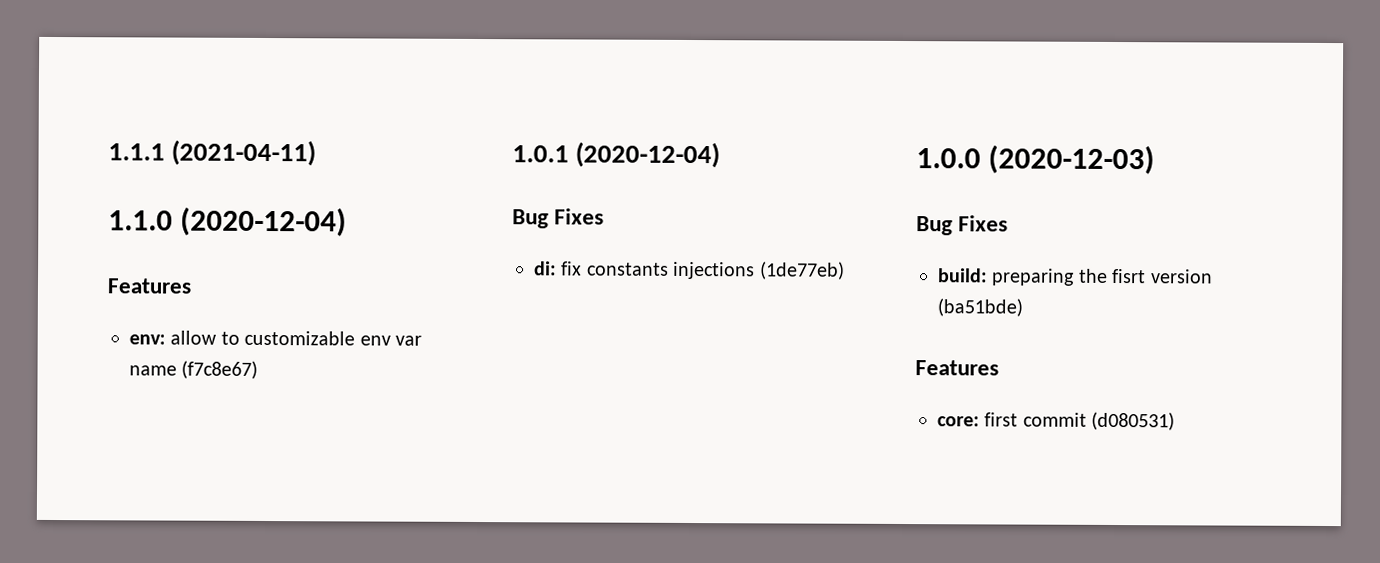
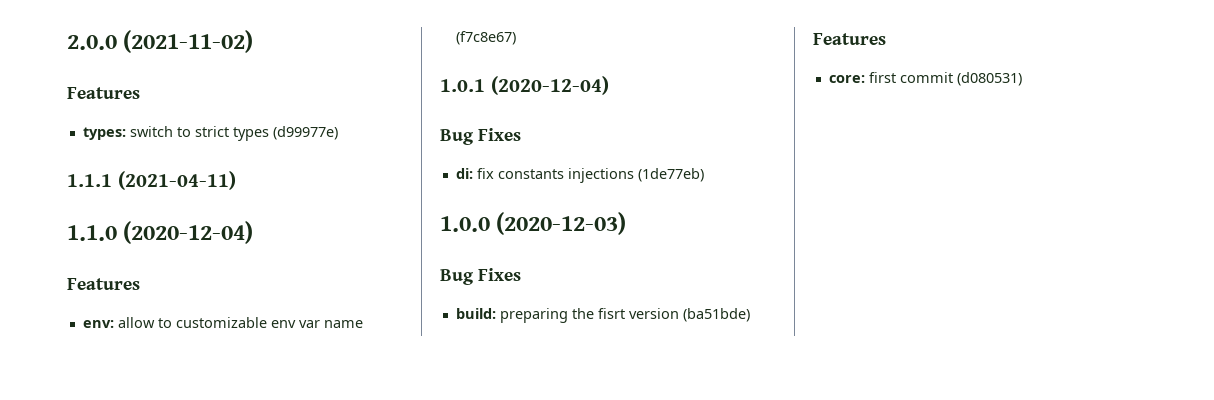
+ 2.0.0 (2021-11-02)
+ Features
+ types: switch to strict types (d99977e)

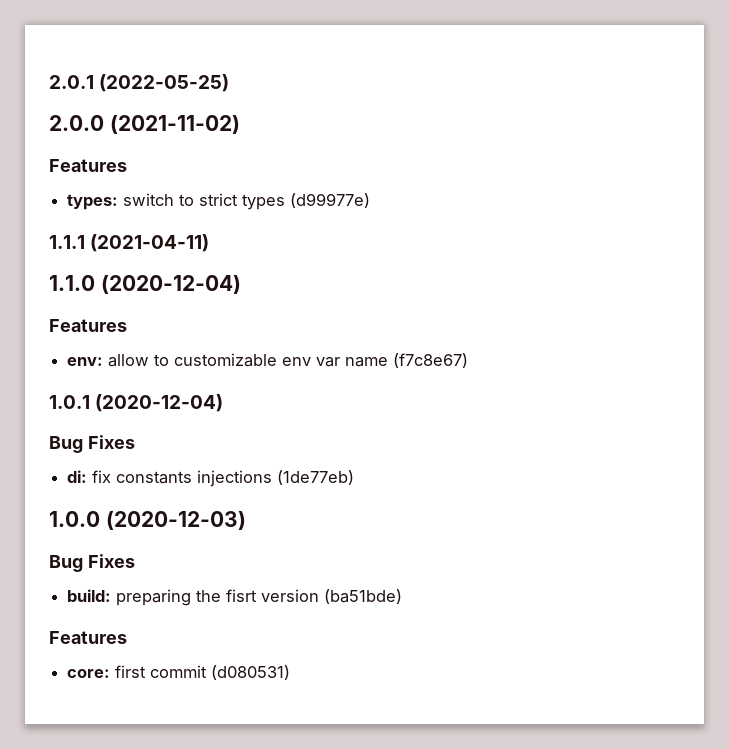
+ 2.0.1 (2022-05-25)

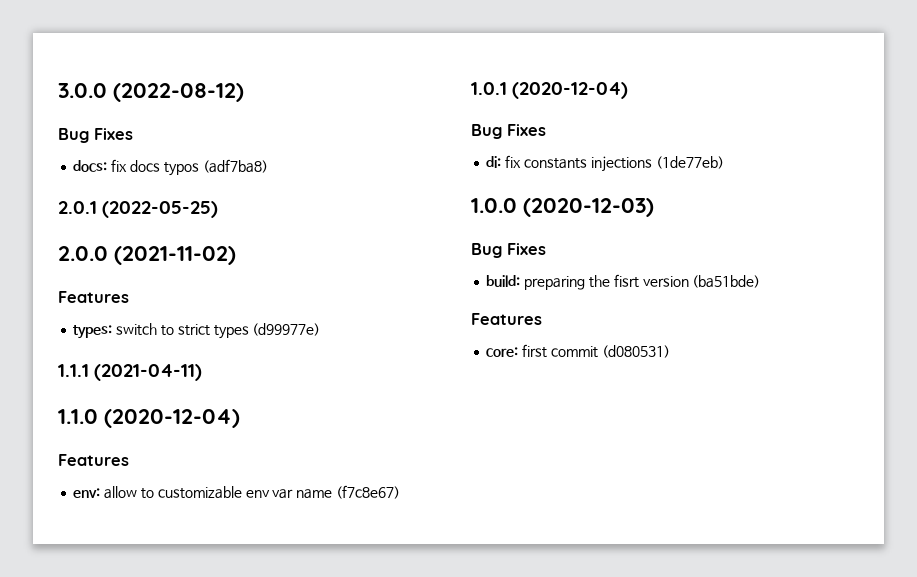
+ 3.0.0 (2022-08-12)
+ Bug Fixes
+ docs: fix docs typos (adf7ba8)

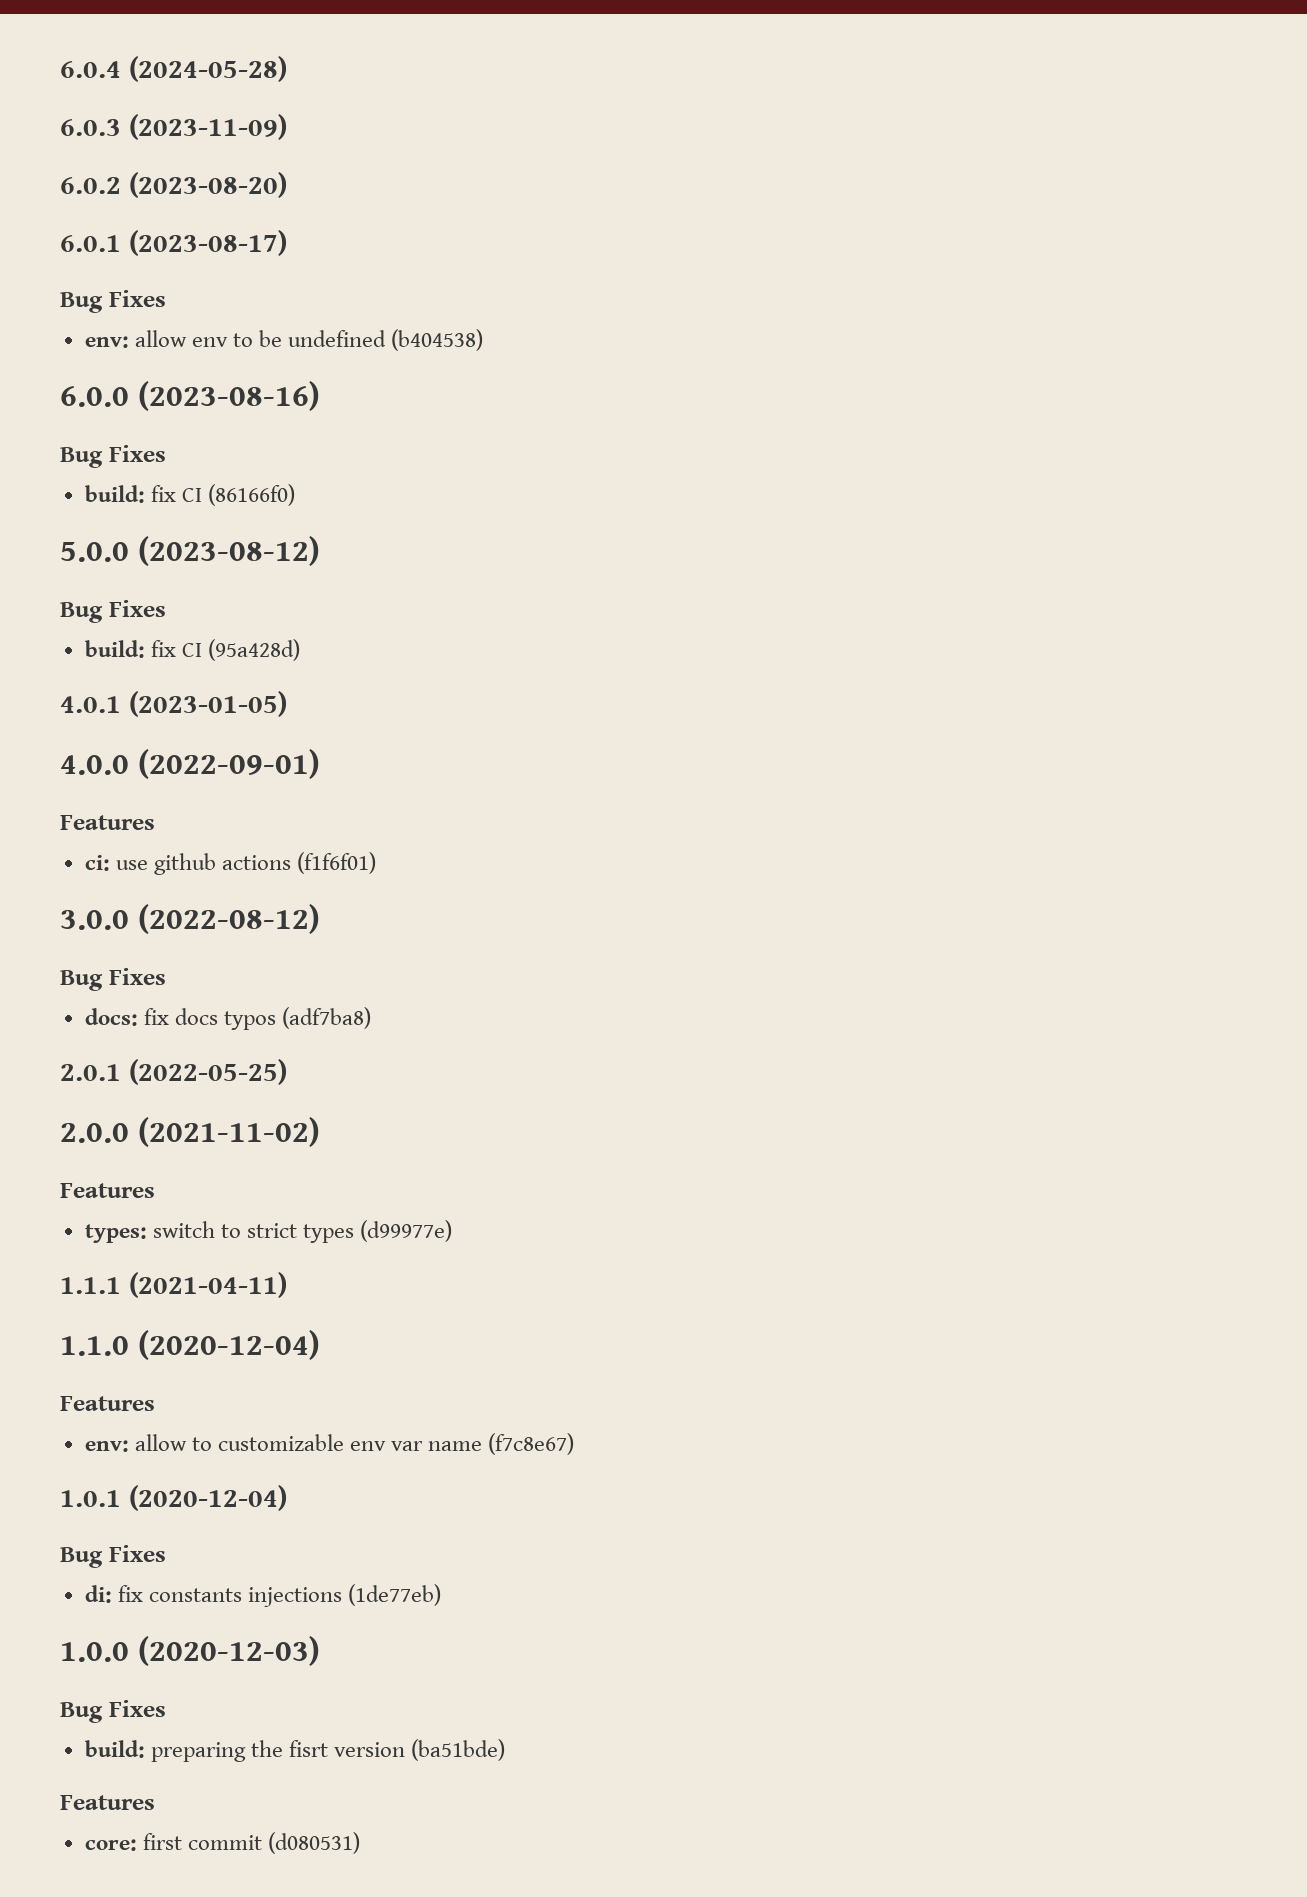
+ 6.0.4 (2024-05-28)
+ 6.0.3 (2023-11-09)
+ 6.0.2 (2023-08-20)
+ 6.0.1 (2023-08-17)
+ Bug Fixes
+ env: allow env to be undefined (b404538)
+ 6.0.0 (2023-08-16)
+ Bug Fixes
+ build: fix CI (86166f0)
+ 5.0.0 (2023-08-12)
+ Bug Fixes
+ build: fix CI (95a428d)
+ 4.0.1 (2023-01-05)
+ 4.0.0 (2022-09-01)
+ Features
+ ci: use github actions (f1f6f01)

